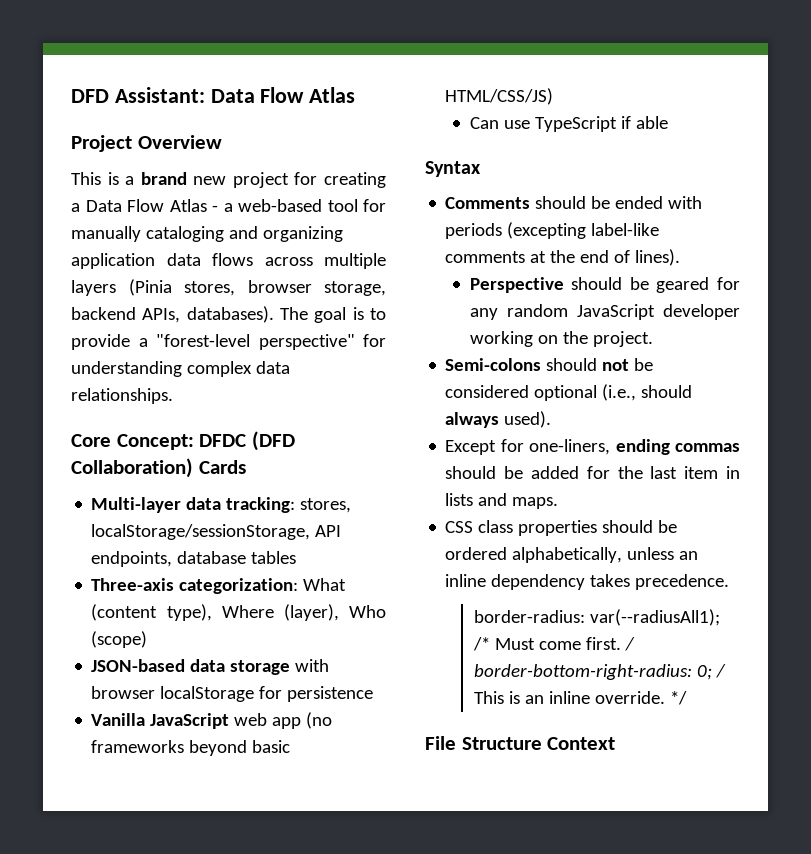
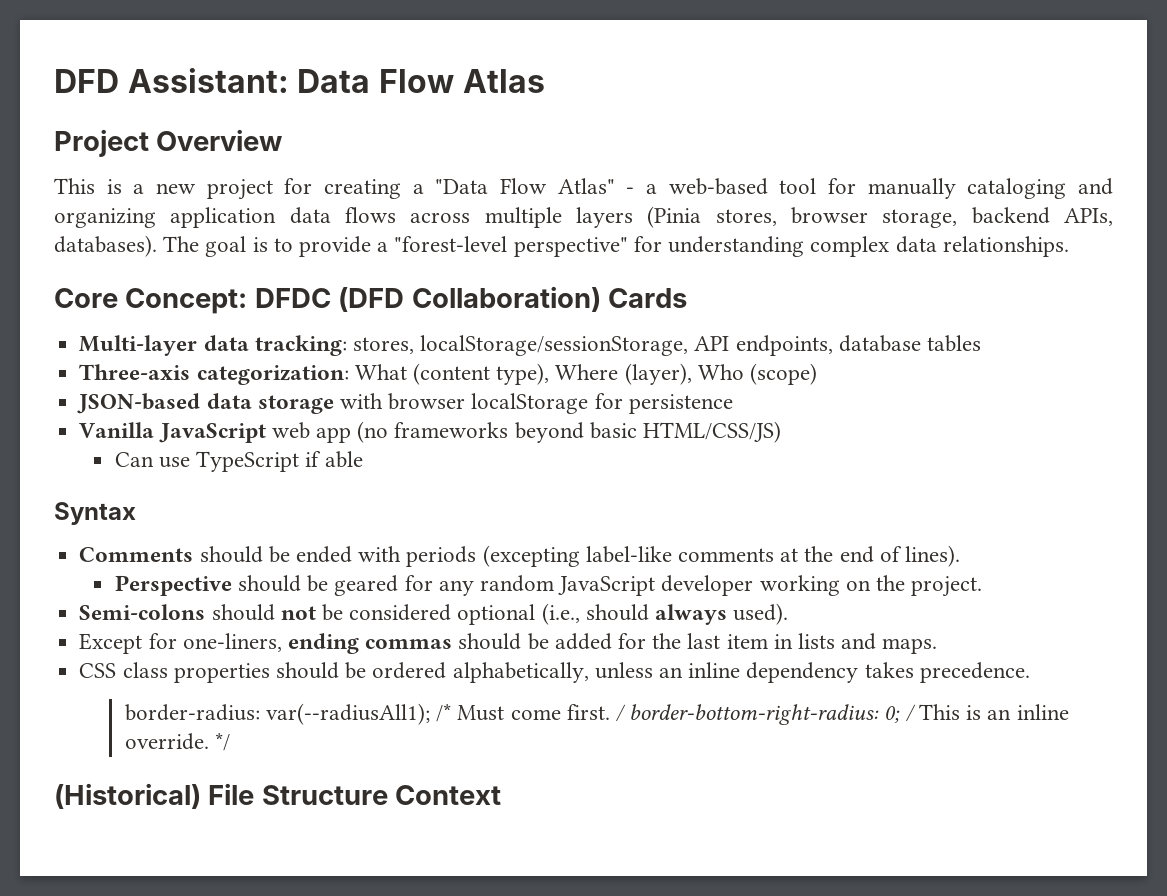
- This is a brand new project for creating a Data Flow Atlas - a web-based tool for manually cataloging and organizing application data flows across multiple layers (Pinia stores, browser storage, backend APIs, databases).
+ This is a new project for creating a "Data Flow Atlas" - a web-based tool for manually cataloging and organizing application data flows across multiple layers (Pinia stores, browser storage, backend APIs, databases).
- File Structure Context
+ (Historical) File Structure Context

